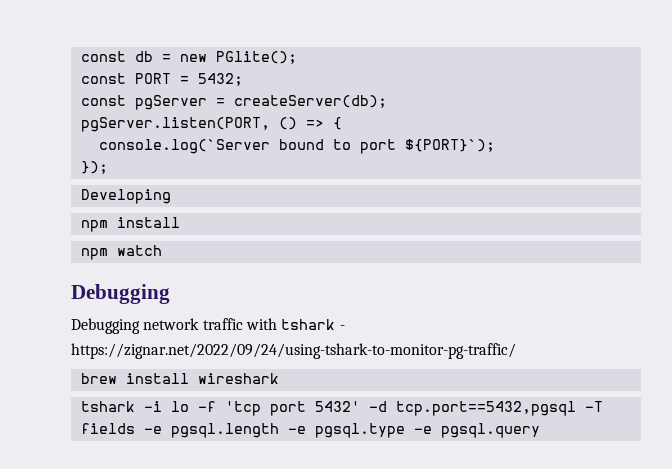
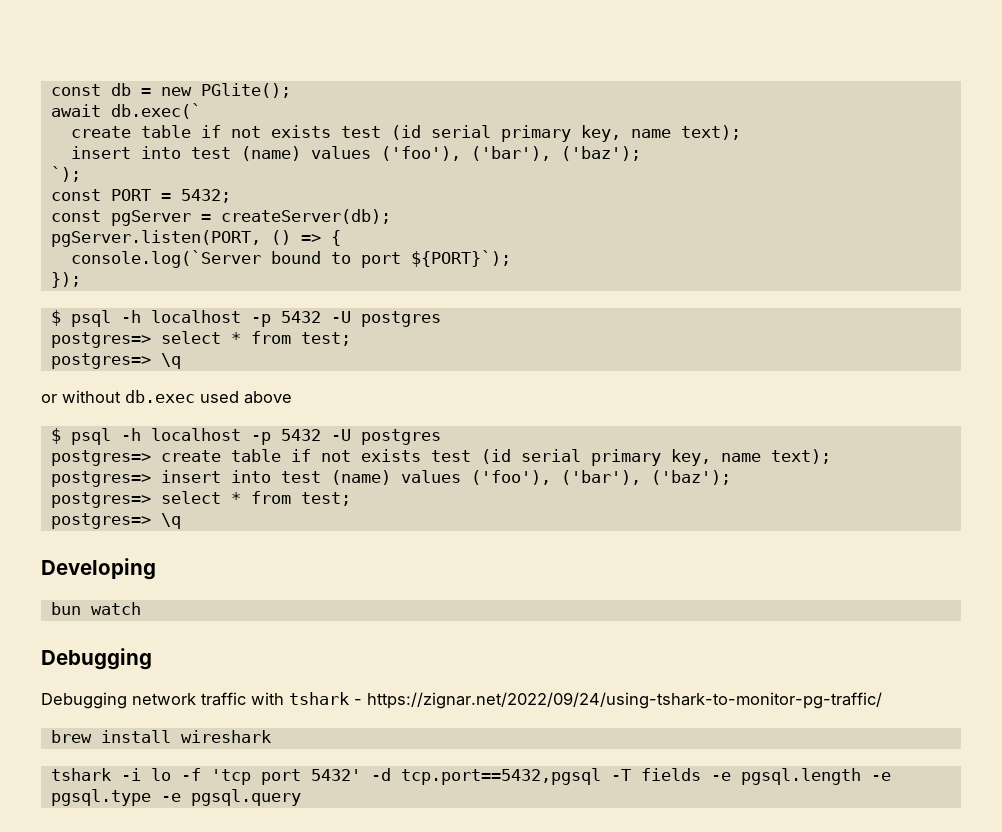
+ await db.exec(`
+ create table if not exists test (id serial primary key, name text);
+ insert into test (name) values ('foo'), ('bar'), ('baz');
+ `);
  });
+ $ psql -h localhost -p 5432 -U postgres
+ postgres=> select * from test;
+ postgres=> \q
+ or without db.exec used above
+ $ psql -h localhost -p 5432 -U postgres
+ postgres=> create table if not exists test (id serial primary key, name text);
+ postgres=> insert into test (name) values ('foo'), ('bar'), ('baz');
+ postgres=> select * from test;
+ postgres=> \q
  Developing
- npm install
- npm watch
+ bun watch

